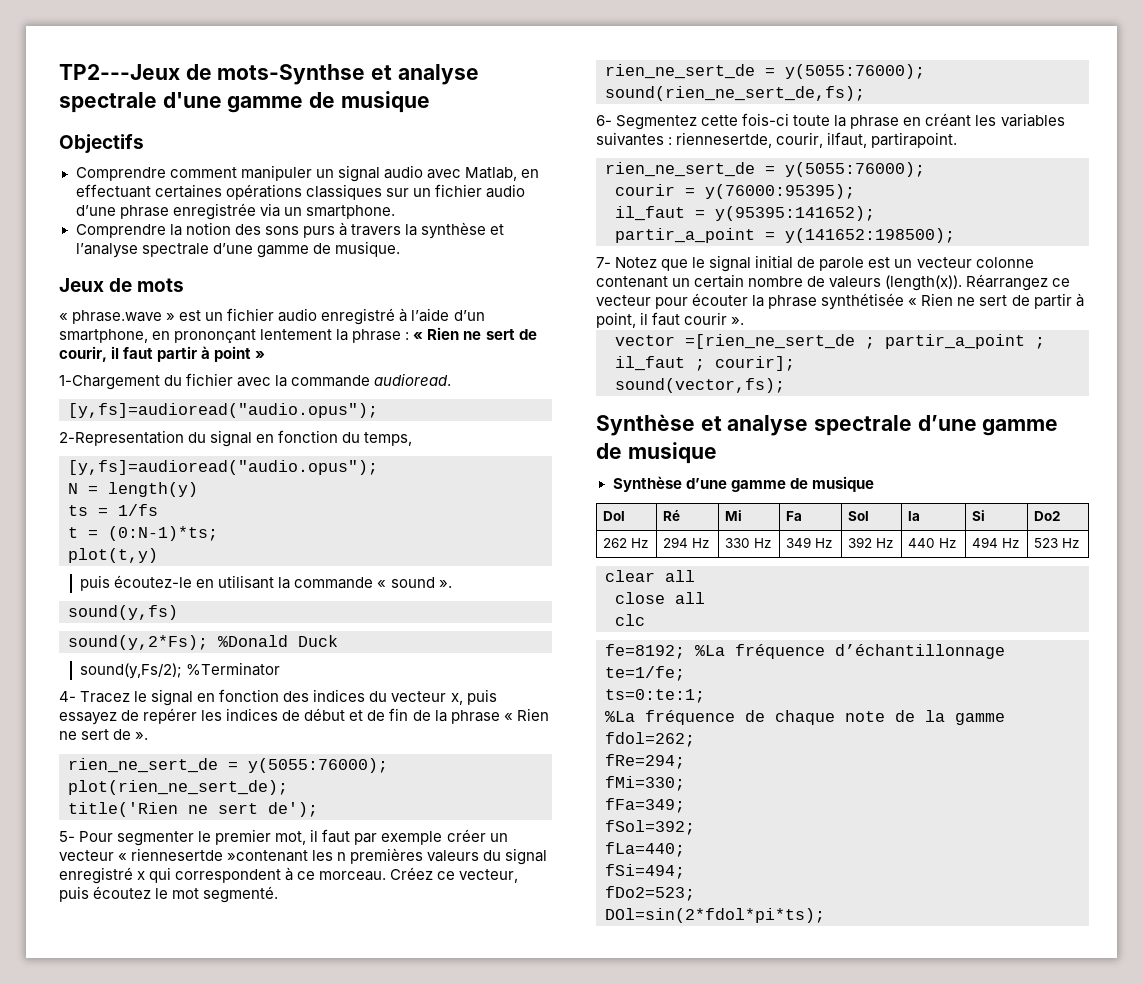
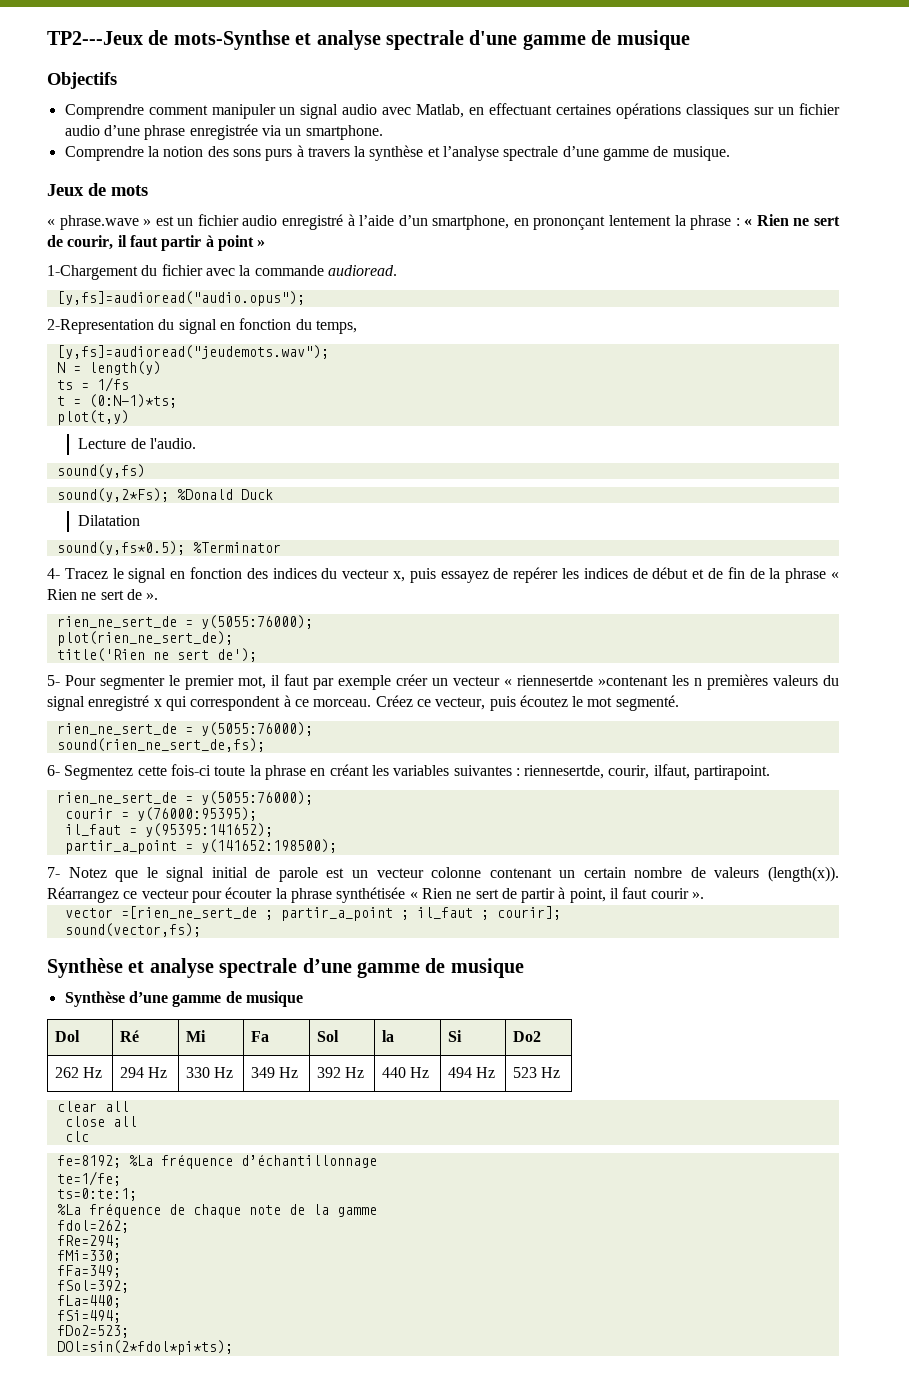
  2-Representation du signal en fonction du temps,
- [y,fs]=audioread("audio.opus");
+ [y,fs]=audioread("jeudemots.wav");
- puis écoutez-le en utilisant la commande « sound ».
+ Lecture de l'audio.
- sound(y,Fs/2); %Terminator
+ Dilatation
+ sound(y,fs*0.5); %Terminator

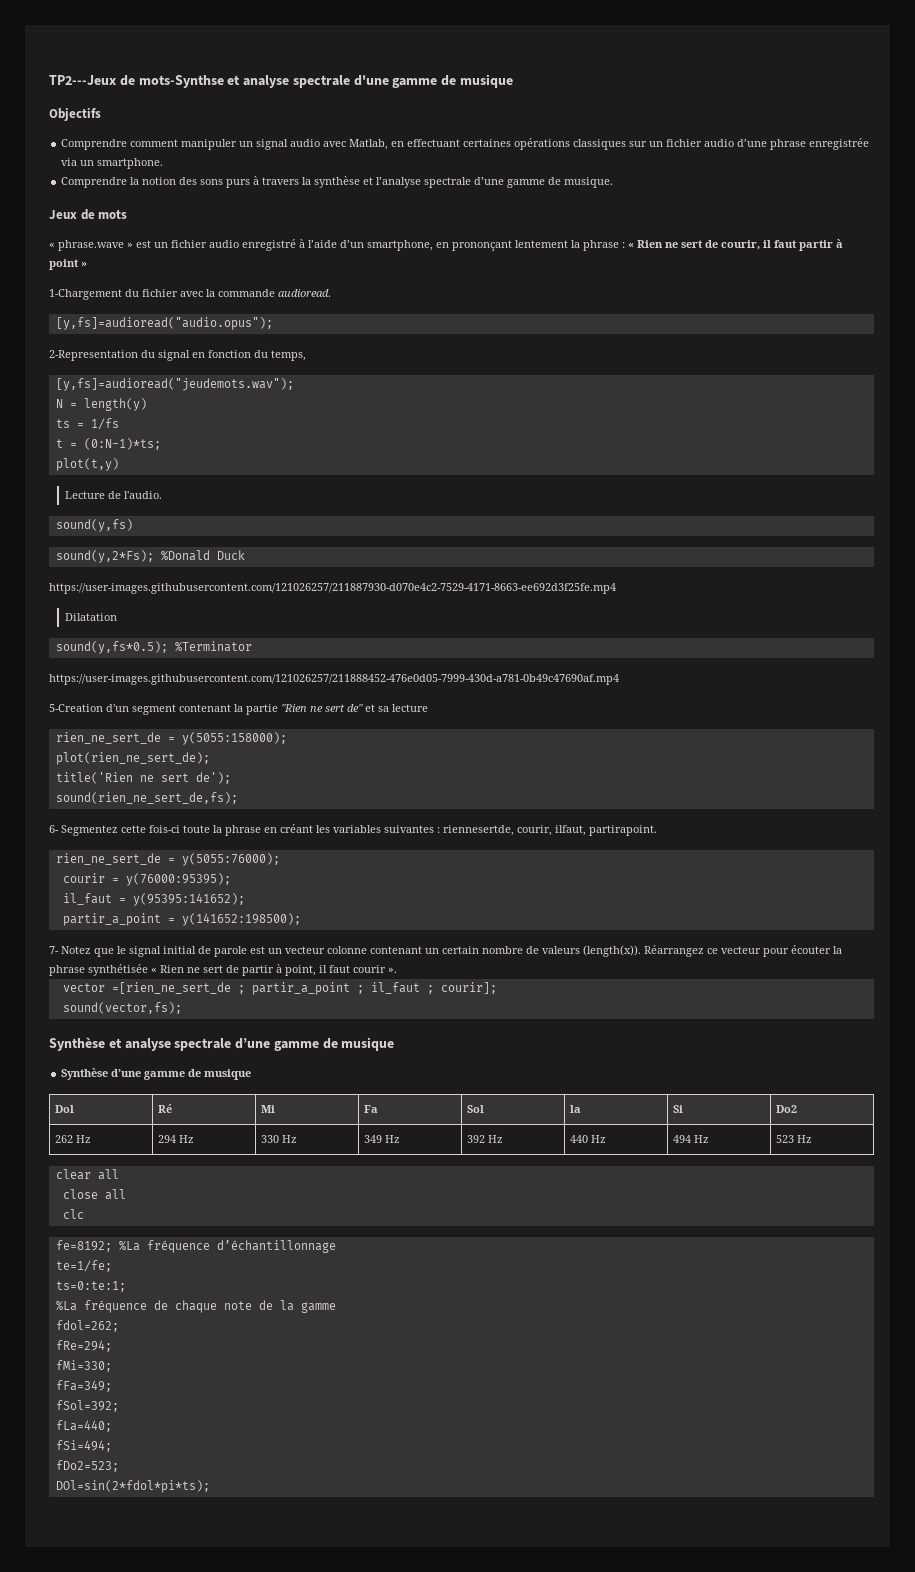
+ https://user-images.githubusercontent.com/121026257/211887930-d070e4c2-7529-4171-8663-ee692d3f25fe.mp4
- 4- Tracez le signal en fonction des indices du vecteur x, puis essayez de repérer les indices de début et de fin de la phrase « Rien ne sert de ».
- rien_ne_sert_de = y(5055:76000);
+ https://user-images.githubusercontent.com/121026257/211888452-476e0d05-7999-430d-a781-0b49c47690af.mp4
+ 5-Creation d'un segment contenant la partie "Rien ne sert de" et sa lecture
+ rien_ne_sert_de = y(5055:158000);
- 5- Pour segmenter le premier mot, il faut par exemple créer un vecteur « riennesertde »contenant les n premières valeurs du signal enregistré x qui correspondent à ce morceau. Créez ce vecteur, puis écoutez le mot segmenté.
- rien_ne_sert_de = y(5055:76000);

